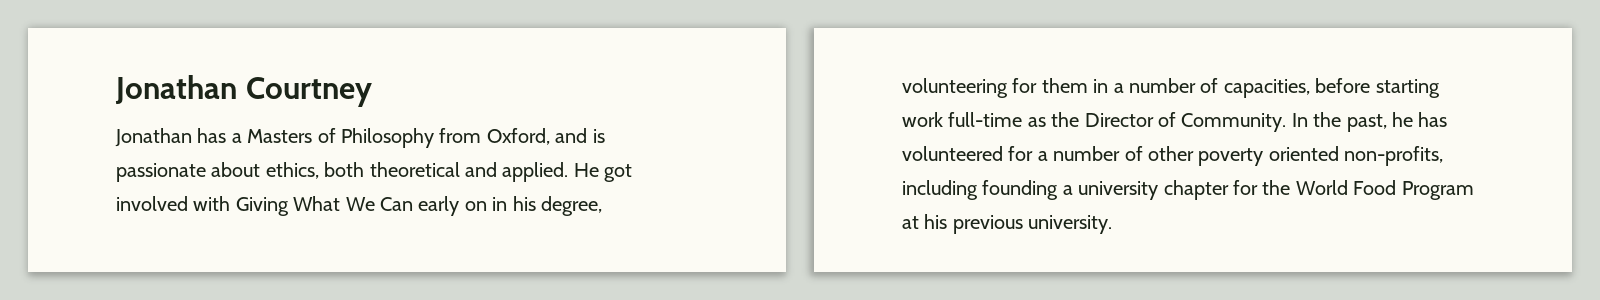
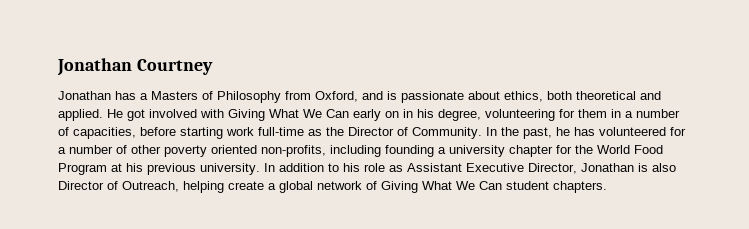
+ In addition to his role as Assistant Executive Director, Jonathan is also Director of Outreach, helping create a global network of Giving What We Can student chapters.

